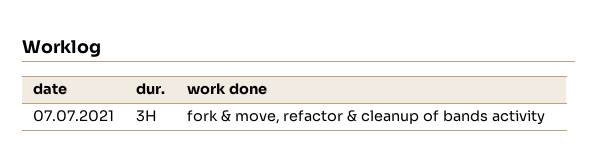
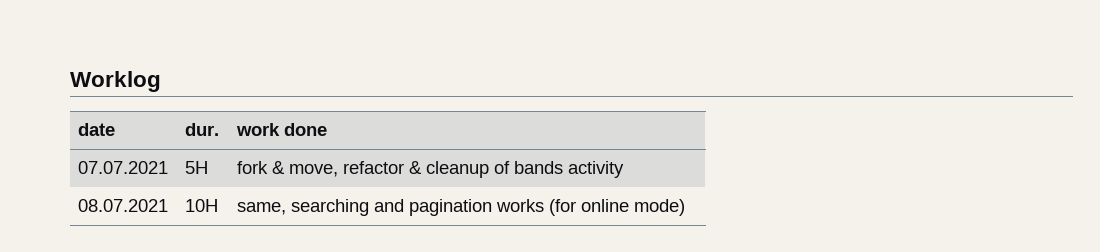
- 07.07.2021 | 3H | fork & move, refactor & cleanup of bands activity
+ 07.07.2021 | 5H | fork & move, refactor & cleanup of bands activity
+ 08.07.2021 | 10H | same, searching and pagination works (for online mode)

